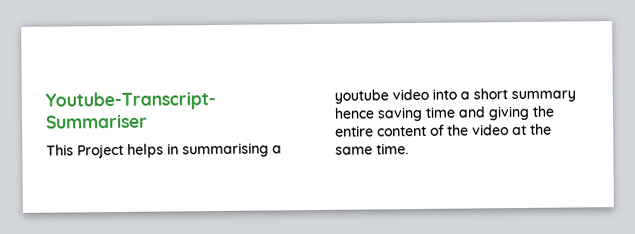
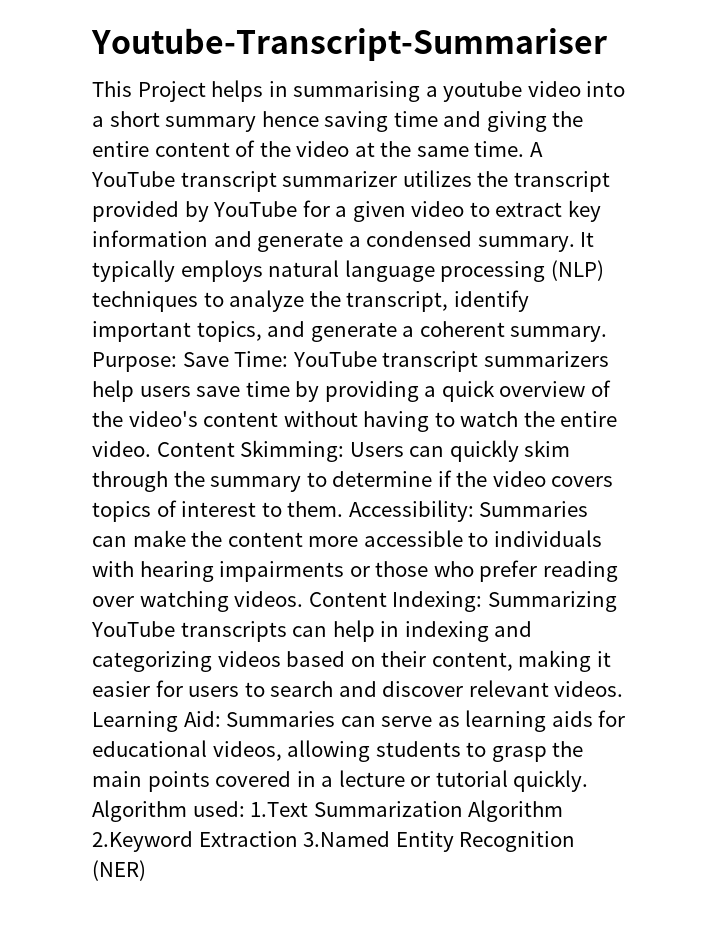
+ A YouTube transcript summarizer utilizes the transcript provided by YouTube for a given video to extract key information and generate a condensed summary. It typically employs natural language processing (NLP) techniques to analyze the transcript, identify important topics, and generate a coherent summary. Purpose: Save Time: YouTube transcript summarizers help users save time by providing a quick overview of the video's content without having to watch the entire video. Content Skimming: Users can quickly skim through the summary to determine if the video covers topics of interest to them. Accessibility: Summaries can make the content more accessible to individuals with hearing impairments or those who prefer reading over watching videos. Content Indexing: Summarizing YouTube transcripts can help in indexing and categorizing videos based on their content, making it easier for users to search and discover relevant videos. Learning Aid: Summaries can serve as learning aids for educational videos, allowing students to grasp the main points covered in a lecture or tutorial quickly. Algorithm used: 1.Text Summarization Algorithm 2.Keyword Extraction 3.Named Entity Recognition (NER)

